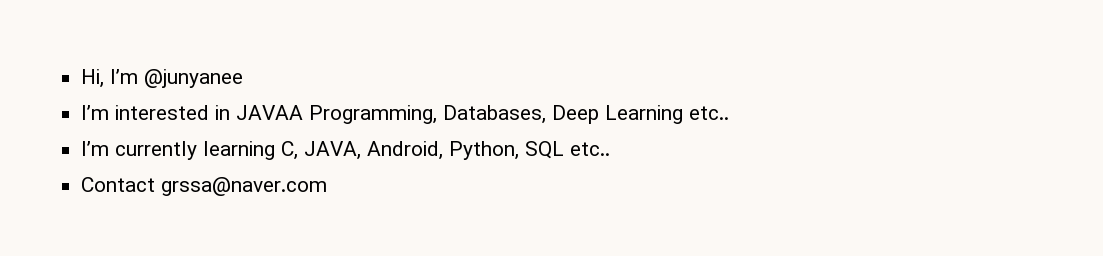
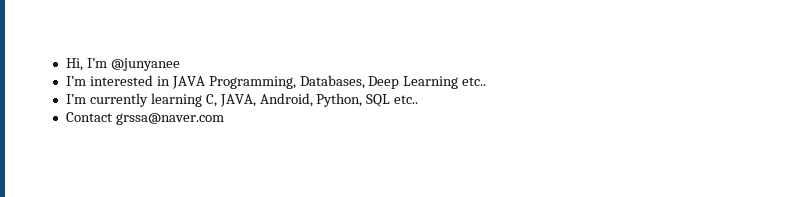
- I’m interested in JAVAA Programming, Databases, Deep Learning etc..
+ I’m interested in JAVA Programming, Databases, Deep Learning etc..

